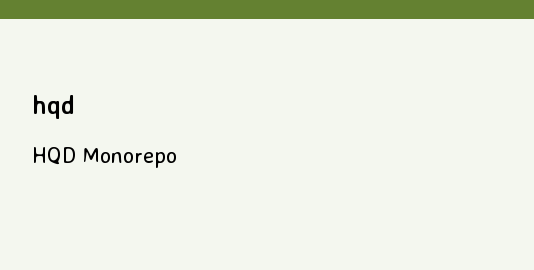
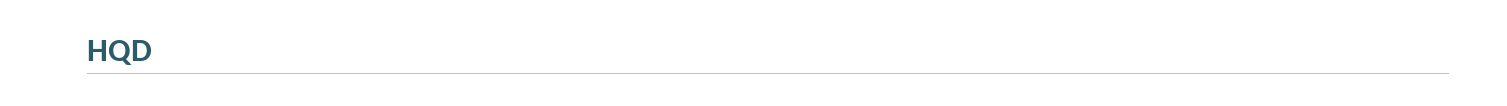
- hqd
- HQD Monorepo
+ HQD

